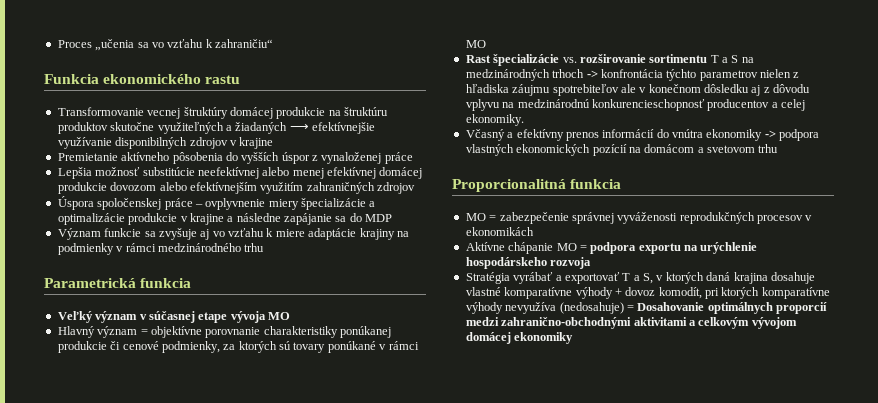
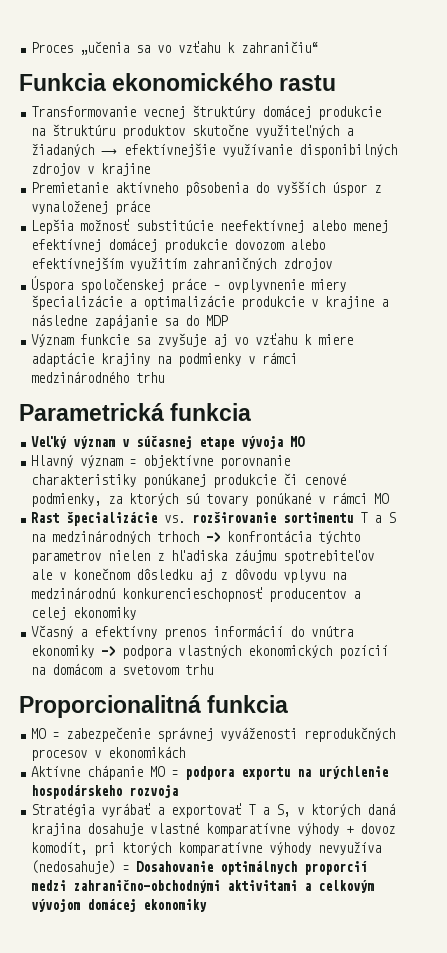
- Rast špecializácie vs. rozširovanie sortimentu T a S na medzinárodných trhoch -> konfrontácia týchto parametrov nielen z hľadiska záujmu spotrebiteľov ale v konečnom dôsledku aj z dôvodu vplyvu na medzinárodnú konkurencieschopnosť producentov a celej ekonomiky.
+ Rast špecializácie vs. rozširovanie sortimentu T a S na medzinárodných trhoch -> konfrontácia týchto parametrov nielen z hľadiska záujmu spotrebiteľov ale v konečnom dôsledku aj z dôvodu vplyvu na medzinárodnú konkurencieschopnosť producentov a celej ekonomiky

